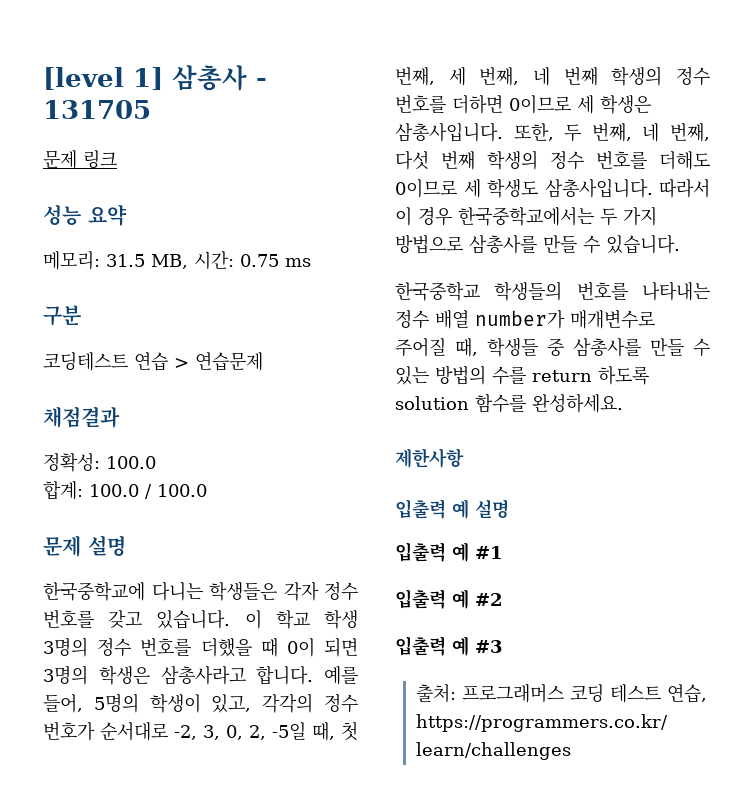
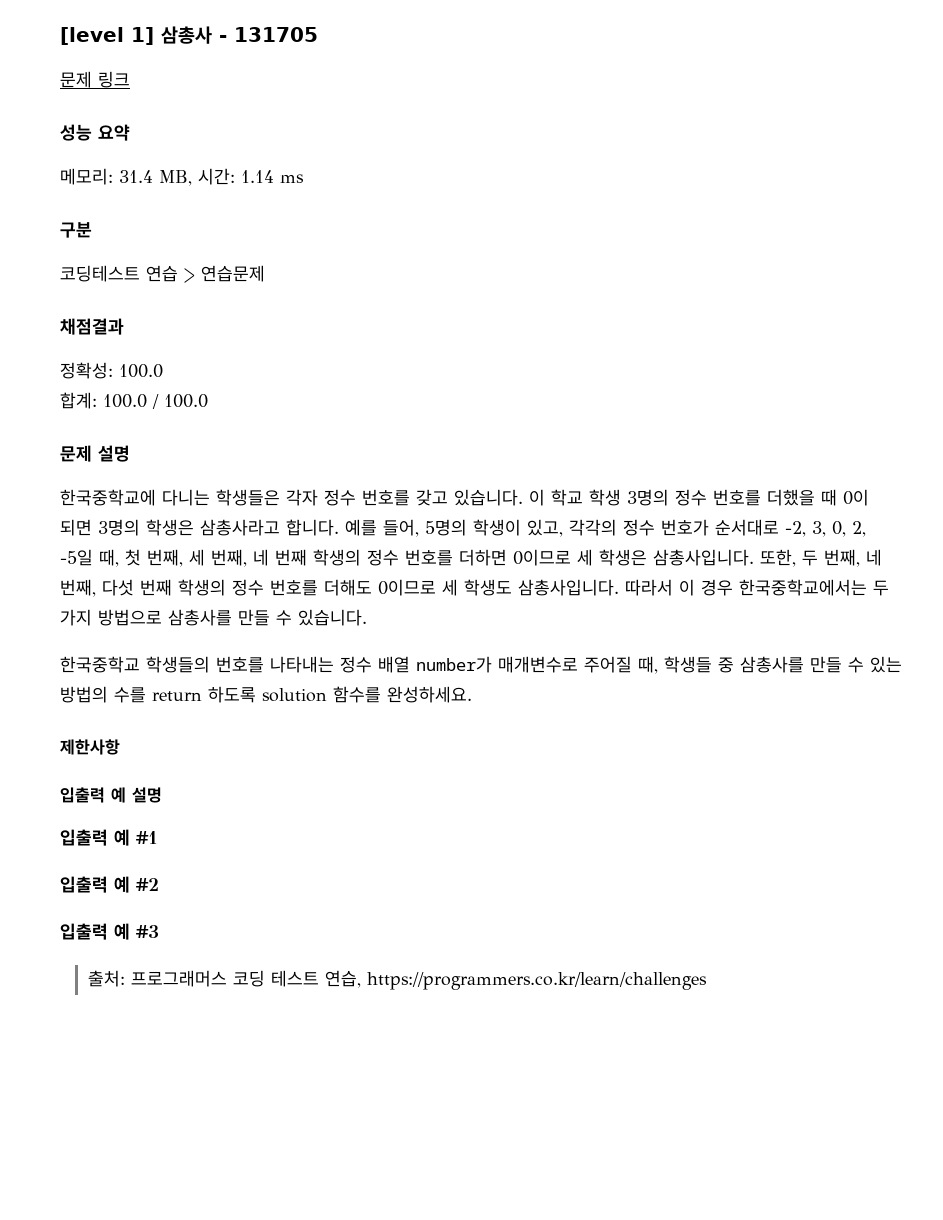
- 메모리: 31.5 MB, 시간: 0.75 ms
+ 메모리: 31.4 MB, 시간: 1.14 ms

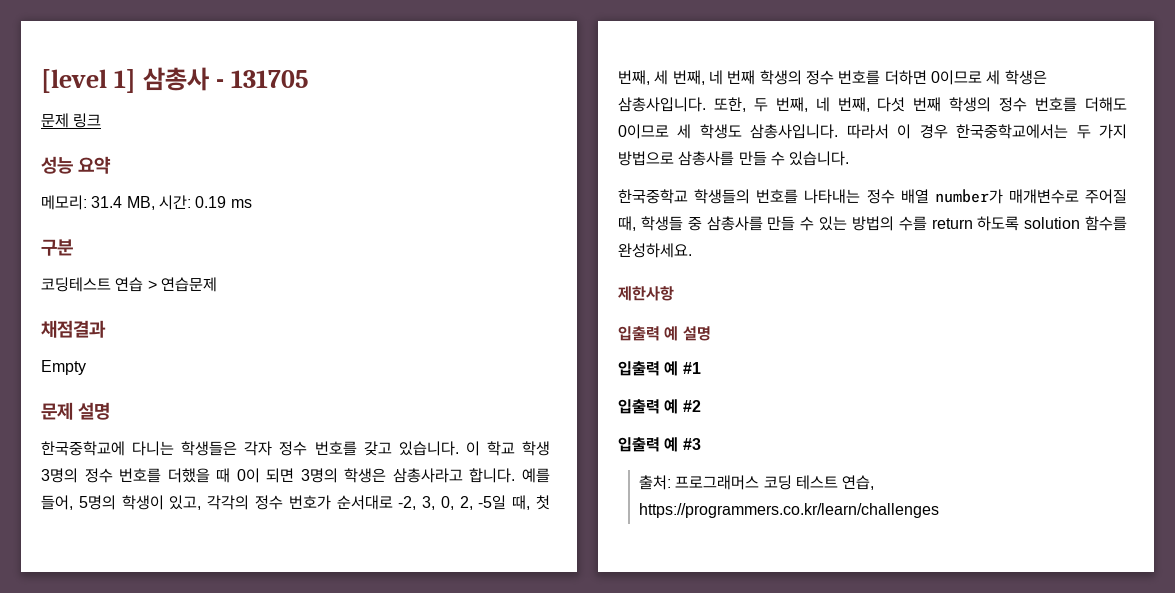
- 메모리: 31.4 MB, 시간: 1.14 ms
+ 메모리: 31.4 MB, 시간: 0.19 ms
- 정확성: 100.0
- 합계: 100.0 / 100.0
+ Empty

